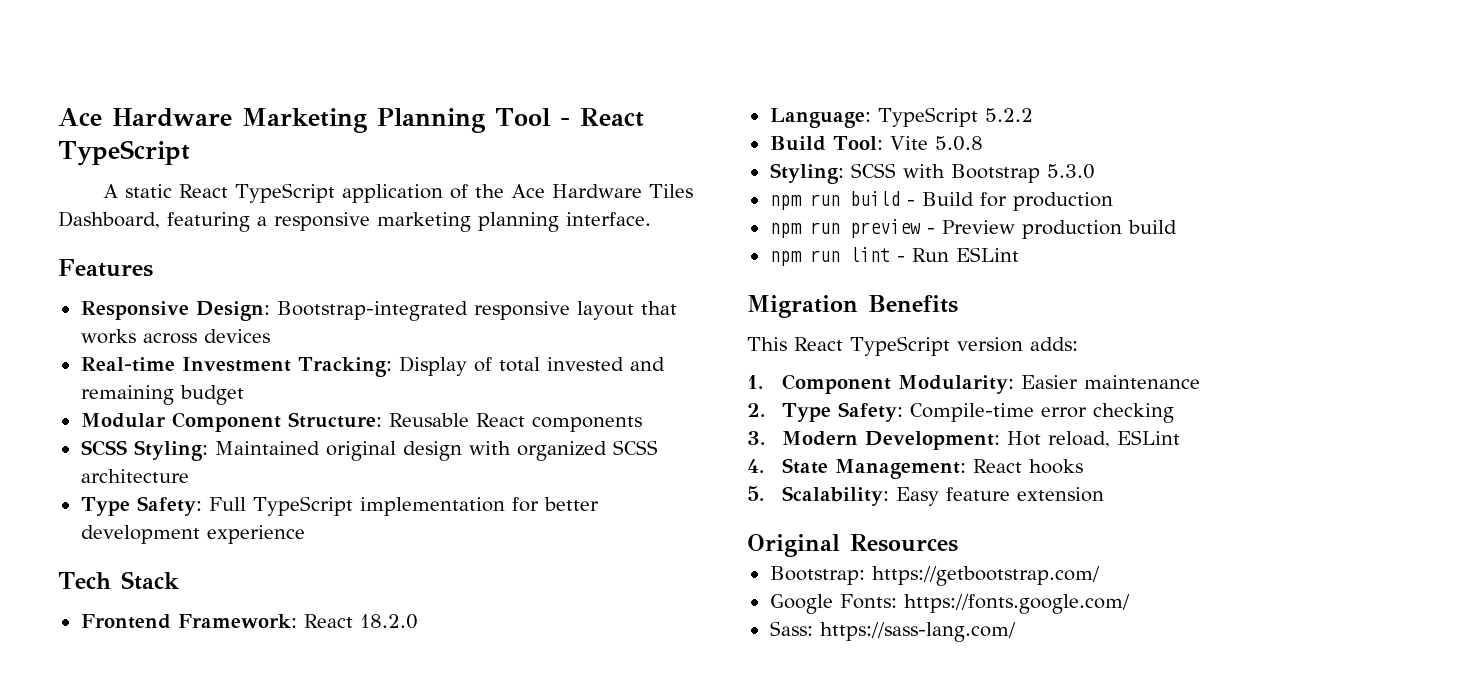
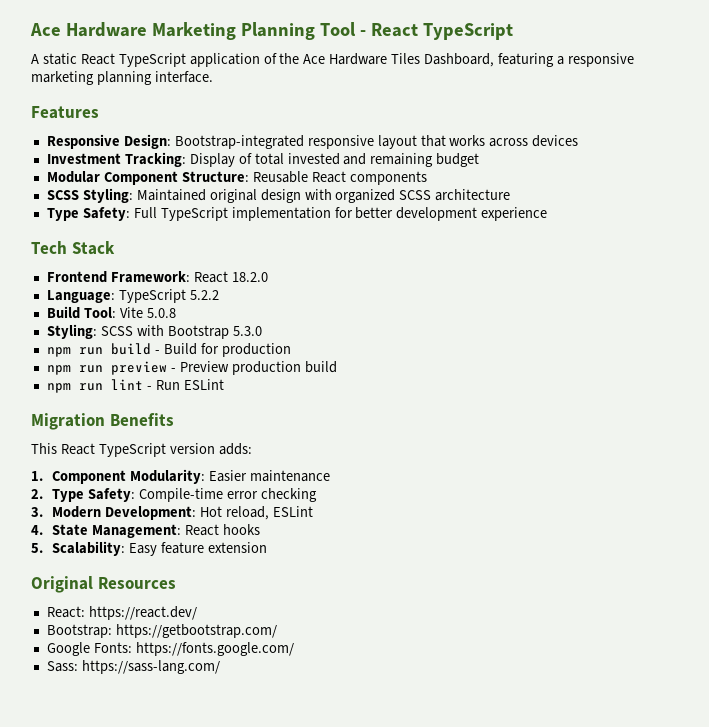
- Real-time Investment Tracking: Display of total invested and remaining budget
+ Investment Tracking: Display of total invested and remaining budget
+ React: https://react.dev/

